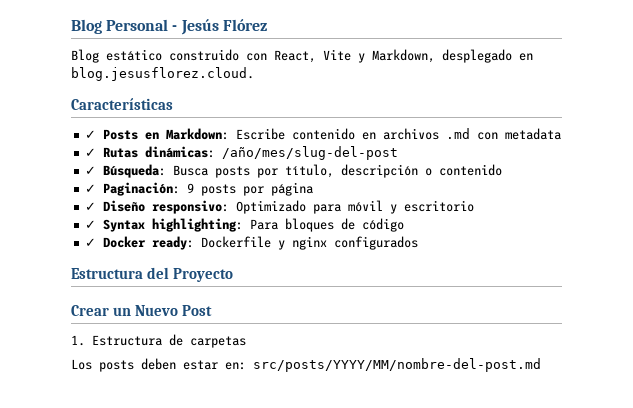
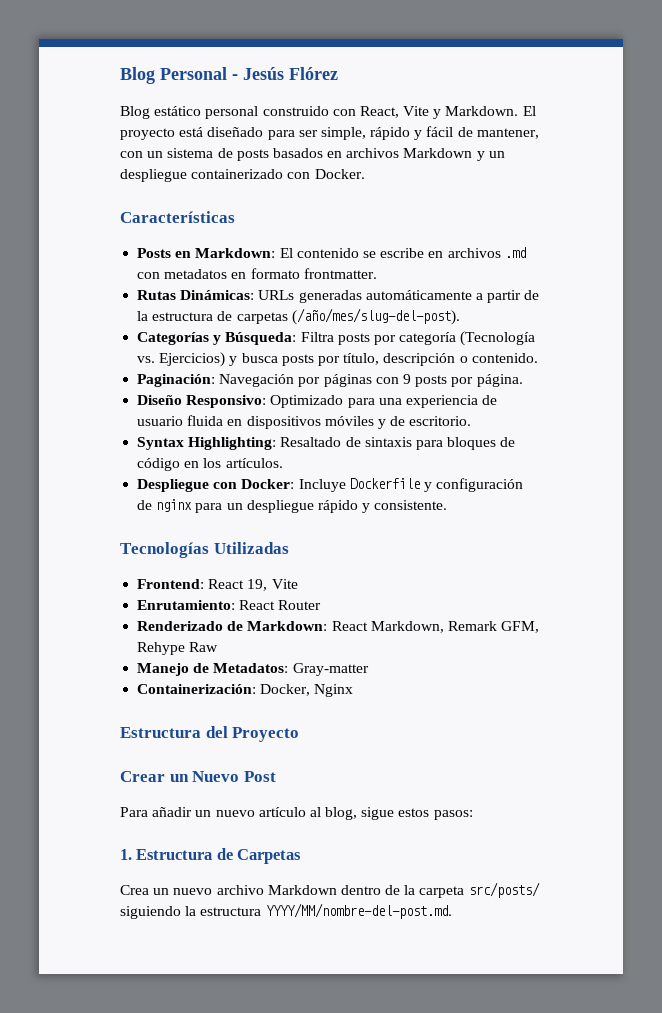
- Blog estático construido con React, Vite y Markdown, desplegado en blog.jesusflorez.cloud.
+ Blog estático personal construido con React, Vite y Markdown. El proyecto está diseñado para ser simple, rápido y fácil de mantener, con un sistema de posts basados en archivos Markdown y un despliegue containerizado con Docker.
- ✓ Posts en Markdown: Escribe contenido en archivos .md con metadata
- ✓ Rutas dinámicas: /año/mes/slug-del-post
- ✓ Búsqueda: Busca posts por título, descripción o contenido
- ✓ Paginación: 9 posts por página
- ✓ Diseño responsivo: Optimizado para móvil y escritorio
- ✓ Syntax highlighting: Para bloques de código
- ✓ Docker ready: Dockerfile y nginx configurados
+ Posts en Markdown: El contenido se escribe en archivos .md con metadatos en formato frontmatter.
+ Rutas Dinámicas: URLs generadas automáticamente a partir de la estructura de carpetas (/año/mes/slug-del-post).
+ Categorías y Búsqueda: Filtra posts por categoría (Tecnología vs. Ejercicios) y busca posts por título, descripción o contenido.
+ Paginación: Navegación por páginas con 9 posts por página.
+ Diseño Responsivo: Optimizado para una experiencia de usuario fluida en dispositivos móviles y de escritorio.
+ Syntax Highlighting: Resaltado de sintaxis para bloques de código en los artículos.
+ Despliegue con Docker: Incluye Dockerfile y configuración de nginx para un despliegue rápido y consistente.
+ Tecnologías Utilizadas
+ Frontend: React 19, Vite
+ Enrutamiento: React Router
+ Renderizado de Markdown: React Markdown, Remark GFM, Rehype Raw
+ Manejo de Metadatos: Gray-matter
+ Containerización: Docker, Nginx
- 1. Estructura de carpetas
- Los posts deben estar en: src/posts/YYYY/MM/nombre-del-post.md
+ Para añadir un nuevo artículo al blog, sigue estos pasos:
+ 1. Estructura de Carpetas
+ Crea un nuevo archivo Markdown dentro de la carpeta src/posts/ siguiendo la estructura YYYY/MM/nombre-del-post.md.

